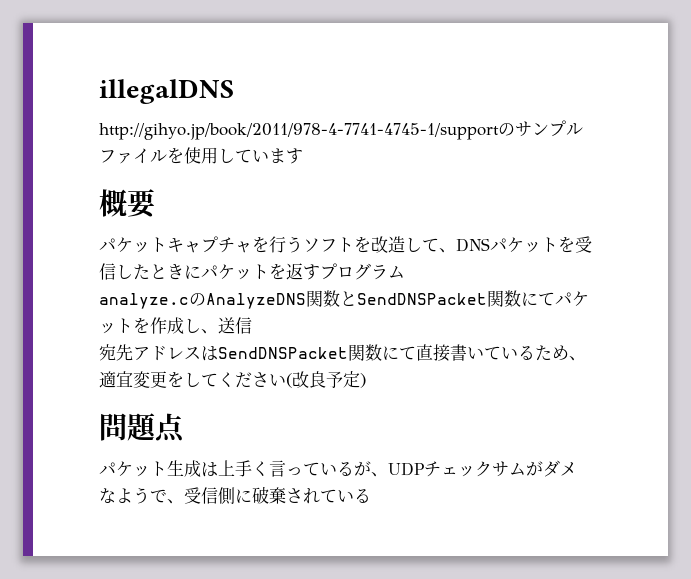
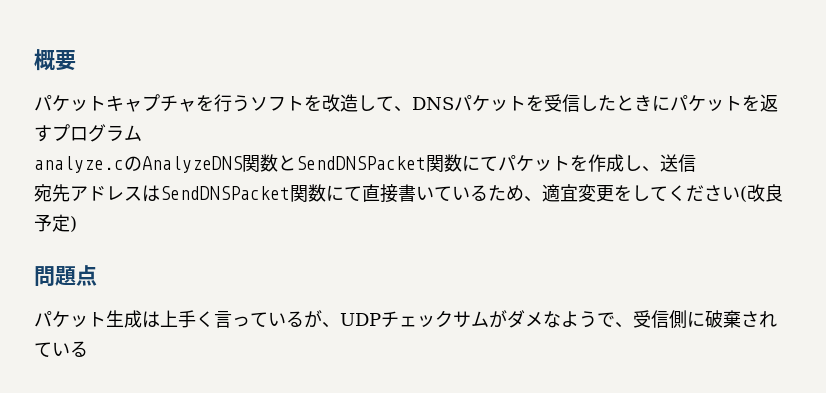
- illegalDNS
- http://gihyo.jp/book/2011/978-4-7741-4745-1/supportのサンプルファイルを使用しています

